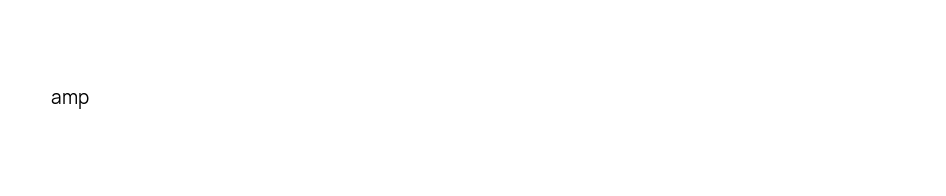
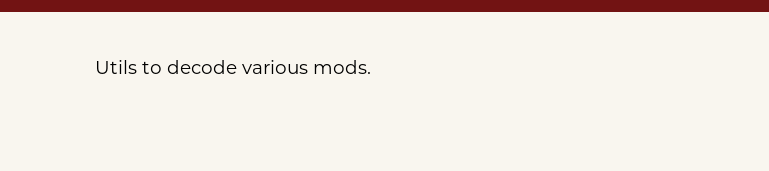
- amp
+ Utils to decode various mods.

